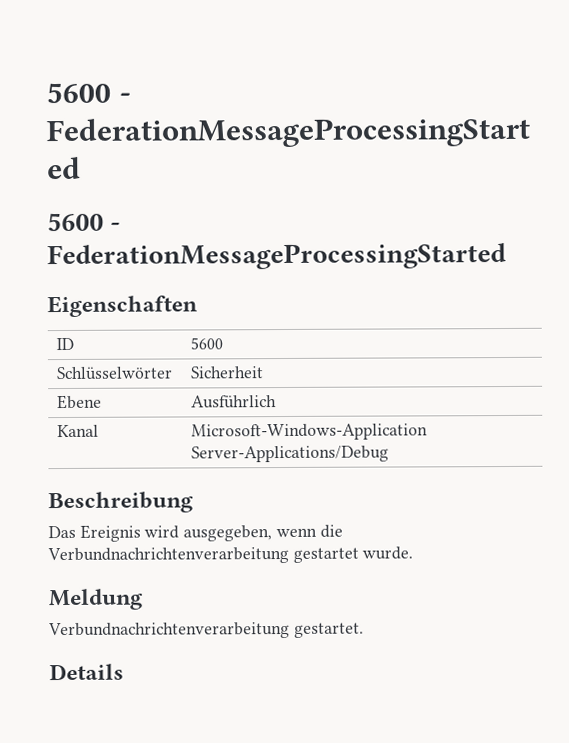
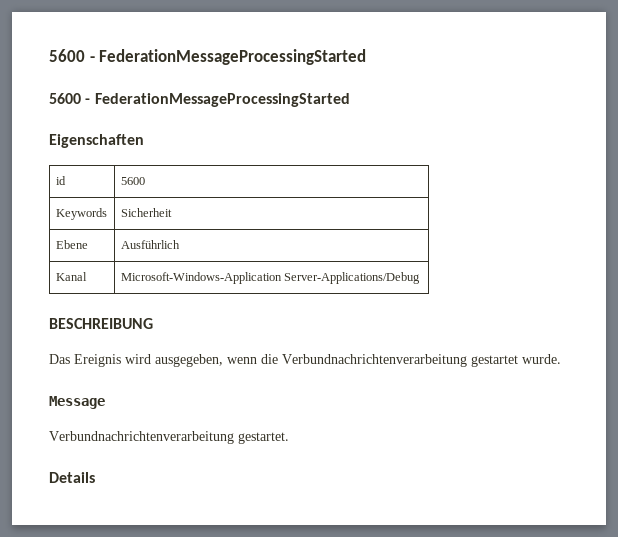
- ID | 5600
+ id | 5600
- Schlüsselwörter | Sicherheit
+ Keywords | Sicherheit
- Beschreibung
+ BESCHREIBUNG
- Meldung
+ Message

